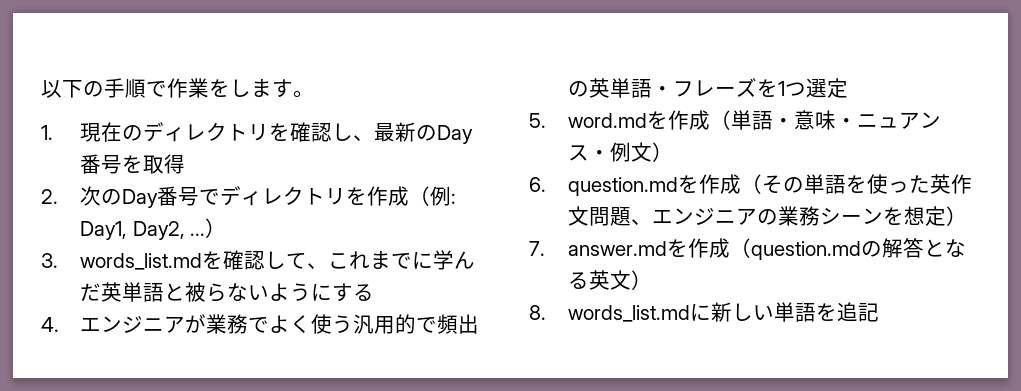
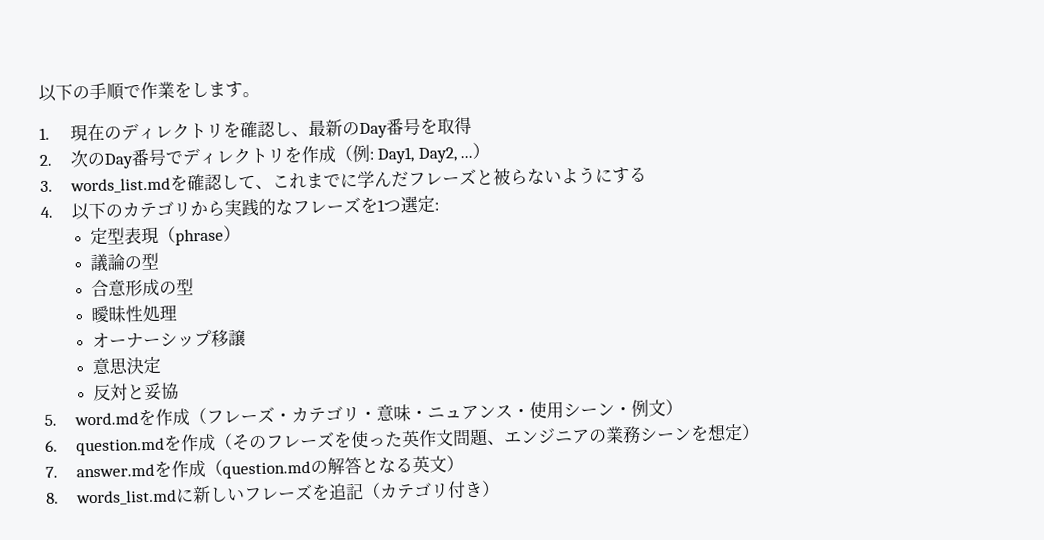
- 3. words_list.mdを確認して、これまでに学んだ英単語と被らないようにする
+ 3. words_list.mdを確認して、これまでに学んだフレーズと被らないようにする
- 4.エンジニアが業務でよく使う汎用的で頻出の英単語・フレーズを1つ選定
+ 4.以下のカテゴリから実践的なフレーズを1つ選定:
+ 定型表現（phrase）
+ 議論の型
+ 合意形成の型
+ 曖昧性処理
+ オーナーシップ移譲
+ 意思決定
+ 反対と妥協
- 5. word.mdを作成（単語・意味・ニュアンス・例文）
+ 5. word.mdを作成（フレーズ・カテゴリ・意味・ニュアンス・使用シーン・例文）
- 6. question.mdを作成（その単語を使った英作文問題、エンジニアの業務シーンを想定）
+ 6. question.mdを作成（そのフレーズを使った英作文問題、エンジニアの業務シーンを想定）
- 8. words_list.mdに新しい単語を追記
+ 8. words_list.mdに新しいフレーズを追記（カテゴリ付き）

